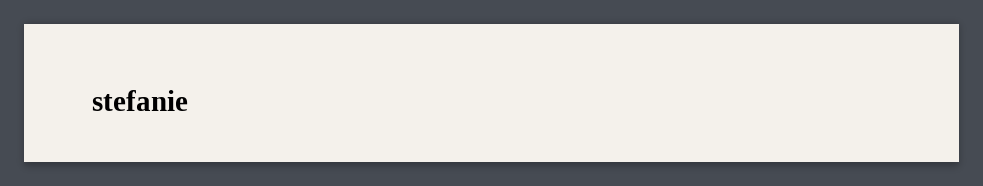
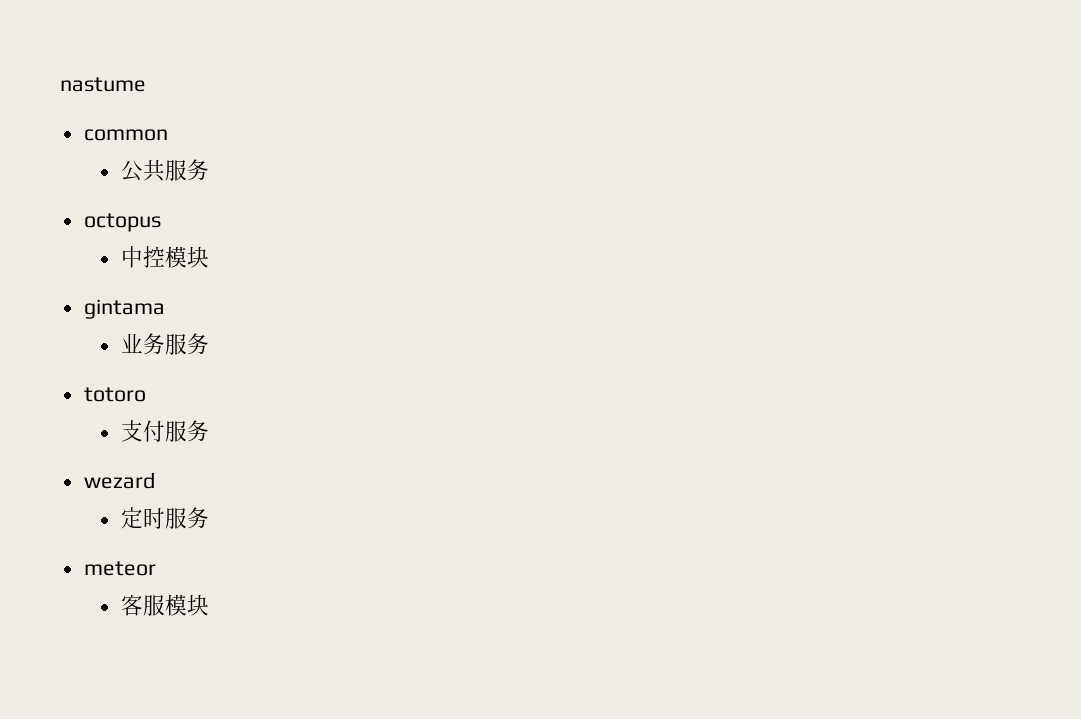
- stefanie
+ nastume
+ common
+ 公共服务
+ octopus
+ 中控模块
+ gintama
+ 业务服务
+ totoro
+ 支付服务
+ wezard
+ 定时服务
+ meteor
+ 客服模块

